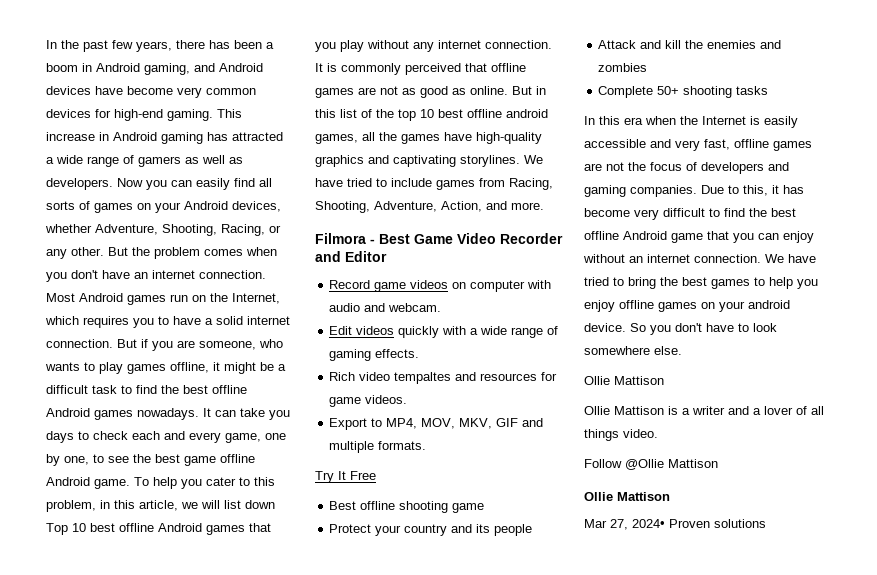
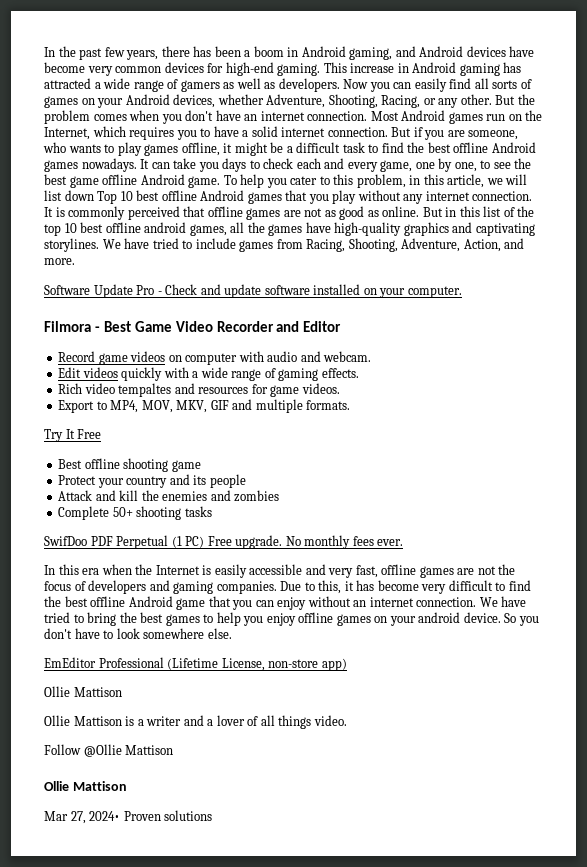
+ Software Update Pro - Check and update software installed on your computer.
+ SwifDoo PDF Perpetual (1 PC) Free upgrade. No monthly fees ever.
+ EmEditor Professional (Lifetime License, non-store app)

